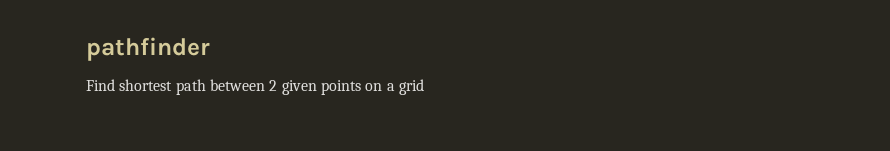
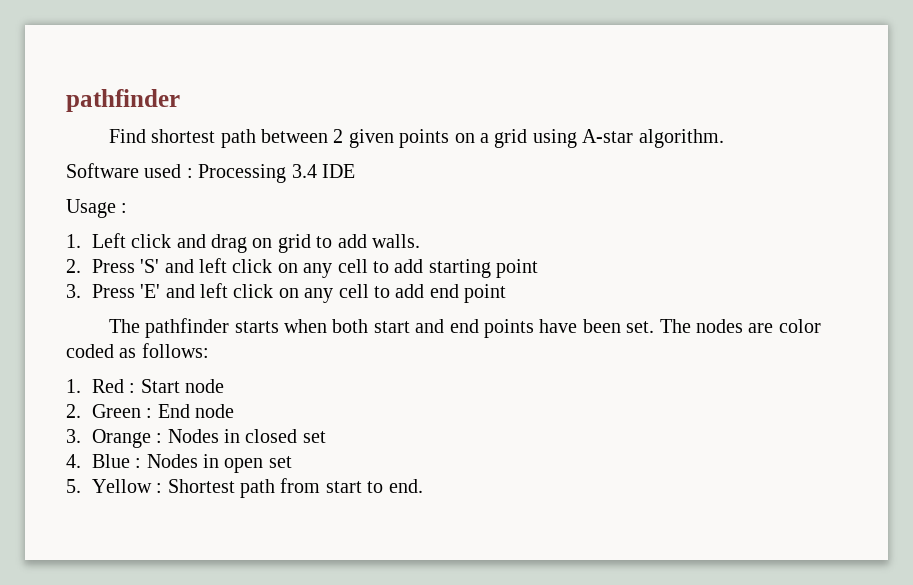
- Find shortest path between 2 given points on a grid
+ Find shortest path between 2 given points on a grid using A-star algorithm.
+ Software used : Processing 3.4 IDE
+ Usage :
+ 1. Left click and drag on grid to add walls.
+ 2. Press 'S' and left click on any cell to add starting point
+ 3. Press 'E' and left click on any cell to add end point
+ The pathfinder starts when both start and end points have been set. The nodes are color coded as follows:
+ 1. Red : Start node
+ 2. Green : End node
+ 3. Orange : Nodes in closed set
+ 4. Blue : Nodes in open set
+ 5. Yellow : Shortest path from start to end.

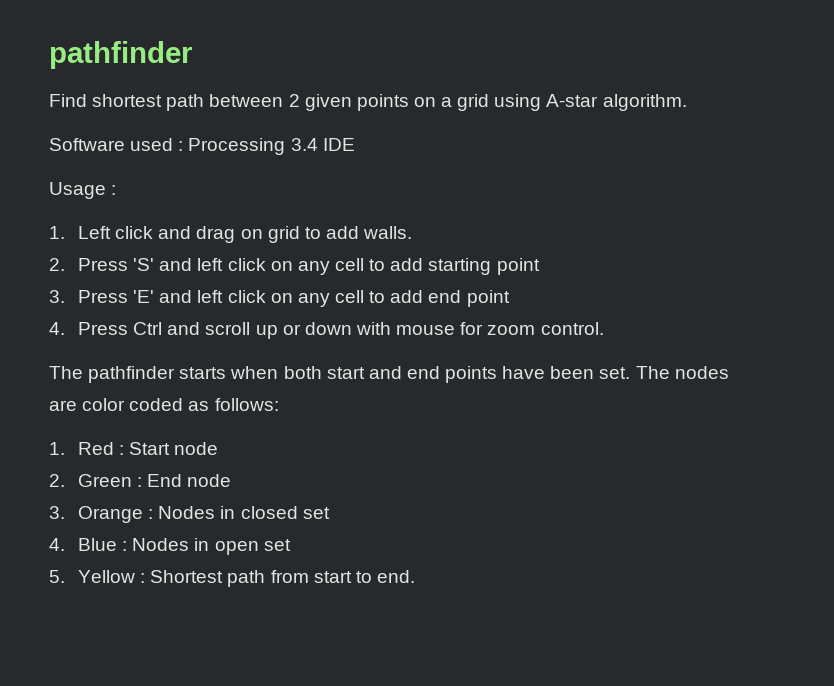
+ 4. Press Ctrl and scroll up or down with mouse for zoom control.

